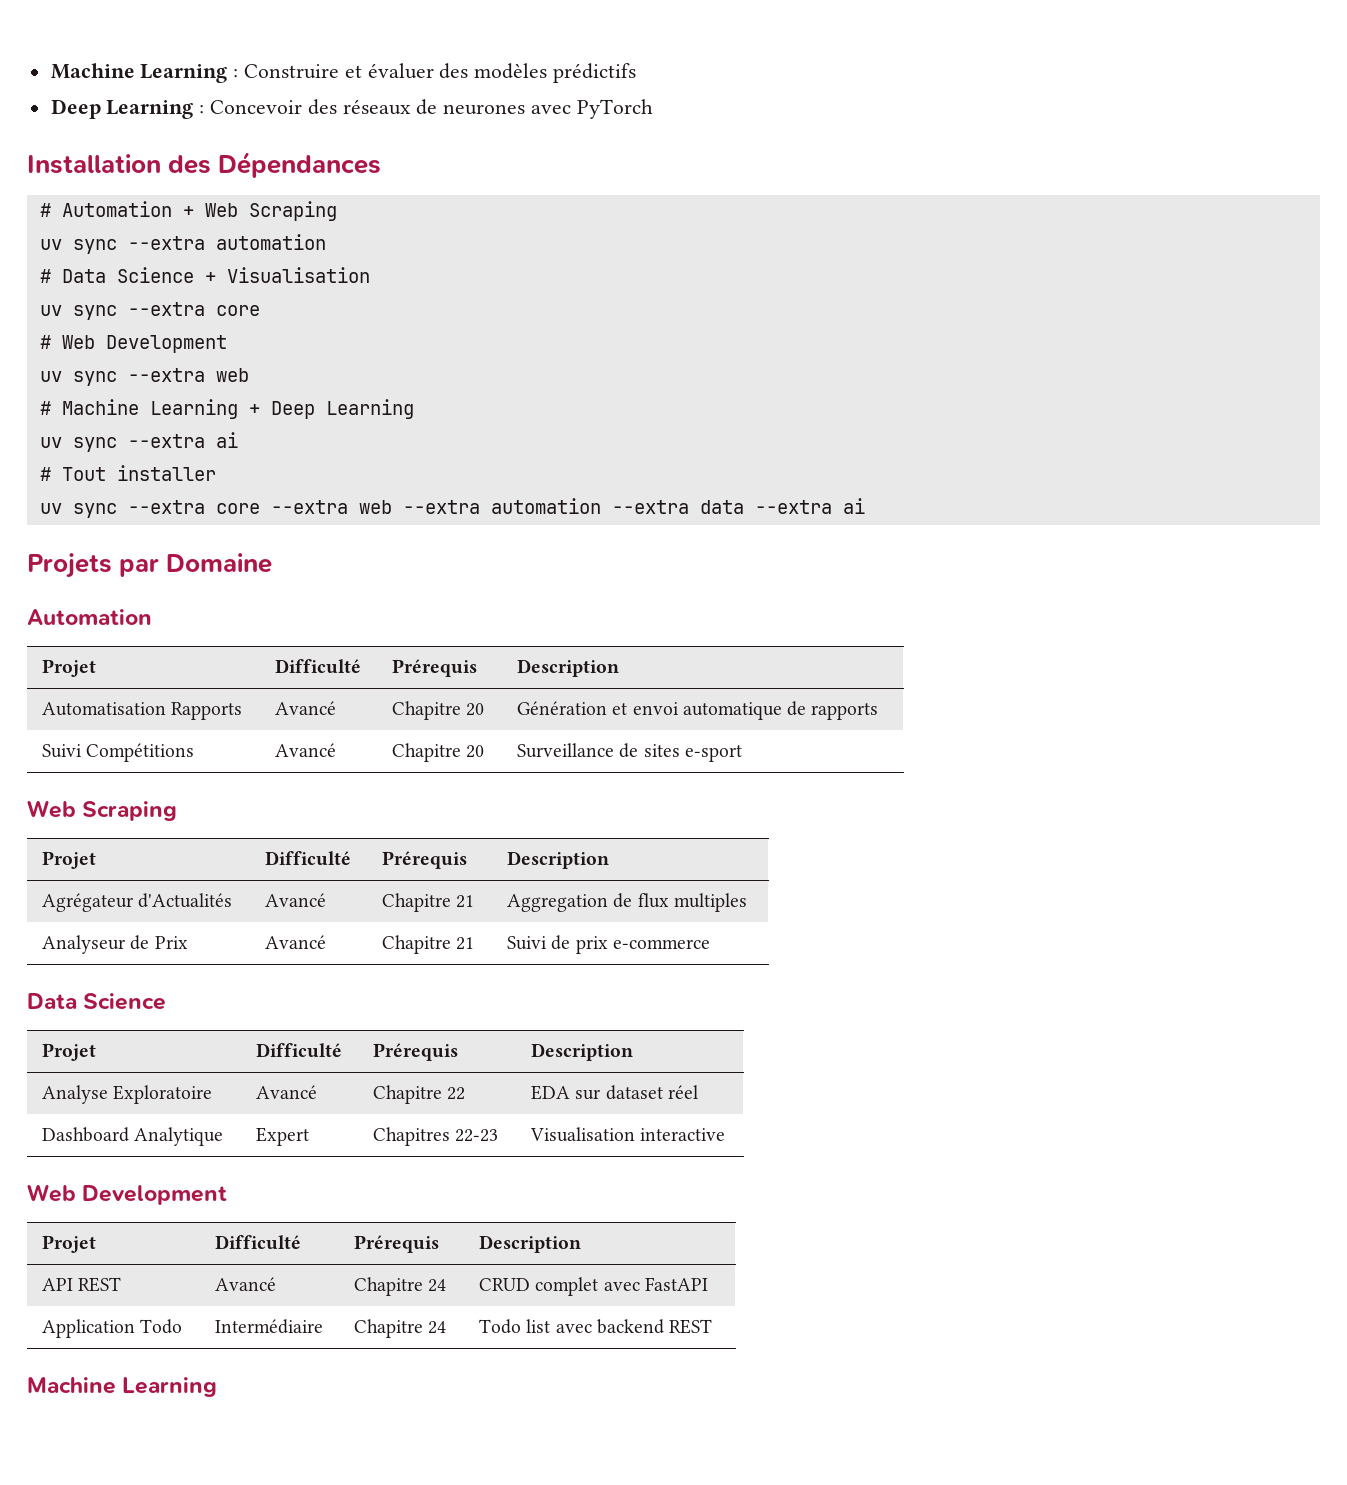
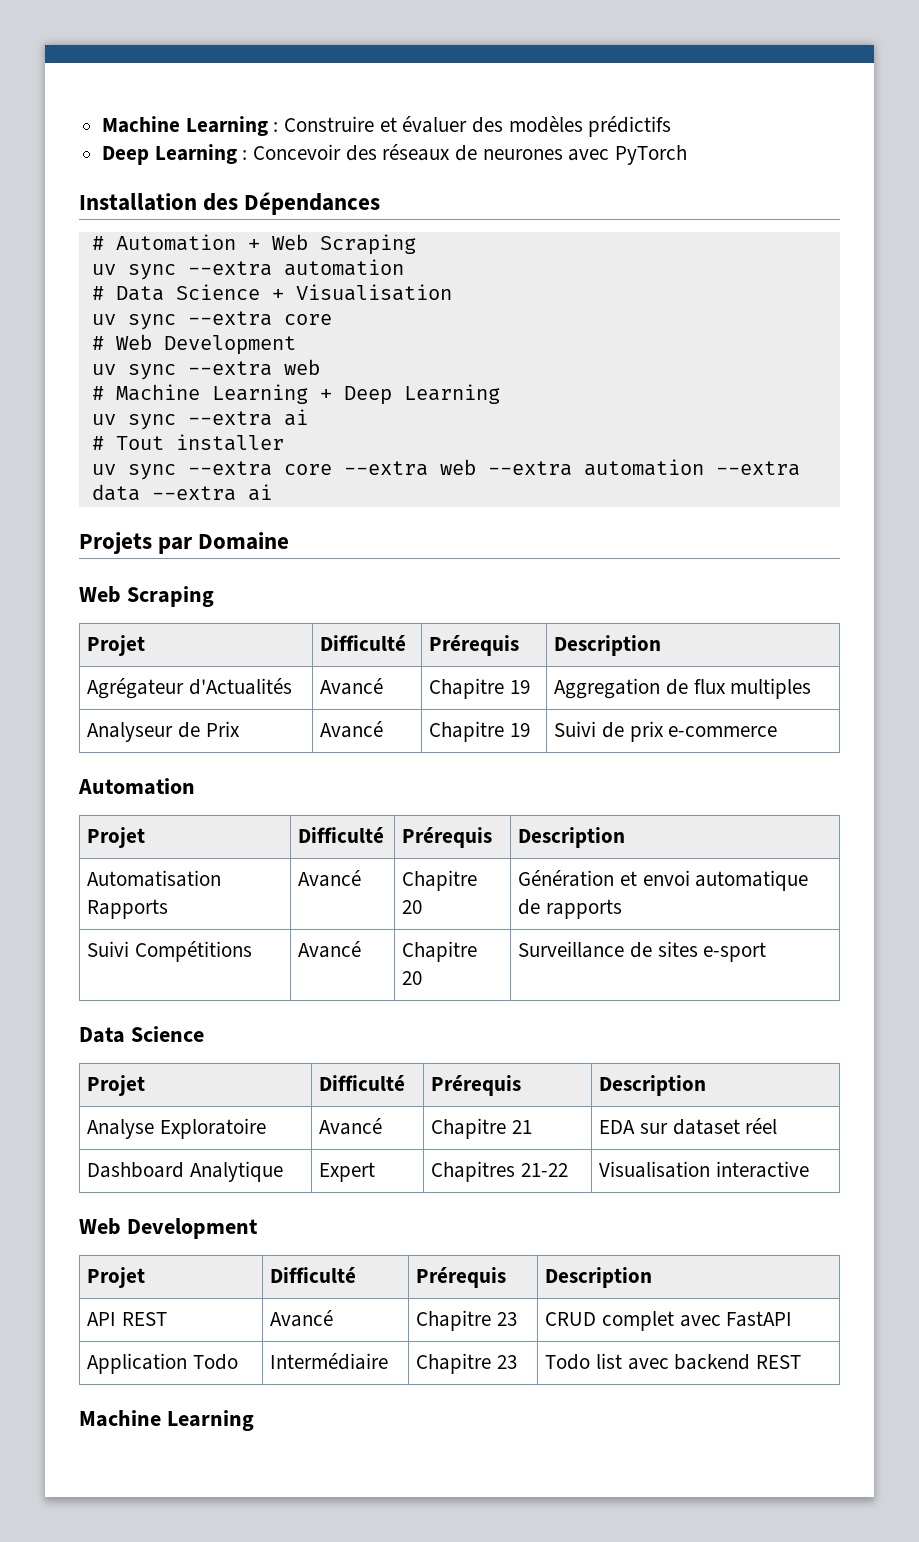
  Projets par Domaine
+ Web Scraping
+ Projet | Difficulté | Prérequis | Description
+ Agrégateur d'Actualités | Avancé | Chapitre 19 | Aggregation de flux multiples
+ Analyseur de Prix | Avancé | Chapitre 19 | Suivi de prix e-commerce
  Suivi Compétitions | Avancé | Chapitre 20 | Surveillance de sites e-sport
- Web Scraping
- Projet | Difficulté | Prérequis | Description
- Agrégateur d'Actualités | Avancé | Chapitre 21 | Aggregation de flux multiples
- Analyseur de Prix | Avancé | Chapitre 21 | Suivi de prix e-commerce
- Analyse Exploratoire | Avancé | Chapitre 22 | EDA sur dataset réel
+ Analyse Exploratoire | Avancé | Chapitre 21 | EDA sur dataset réel
- Dashboard Analytique | Expert | Chapitres 22-23 | Visualisation interactive
+ Dashboard Analytique | Expert | Chapitres 21-22 | Visualisation interactive
- API REST | Avancé | Chapitre 24 | CRUD complet avec FastAPI
+ API REST | Avancé | Chapitre 23 | CRUD complet avec FastAPI
- Application Todo | Intermédiaire | Chapitre 24 | Todo list avec backend REST
+ Application Todo | Intermédiaire | Chapitre 23 | Todo list avec backend REST

